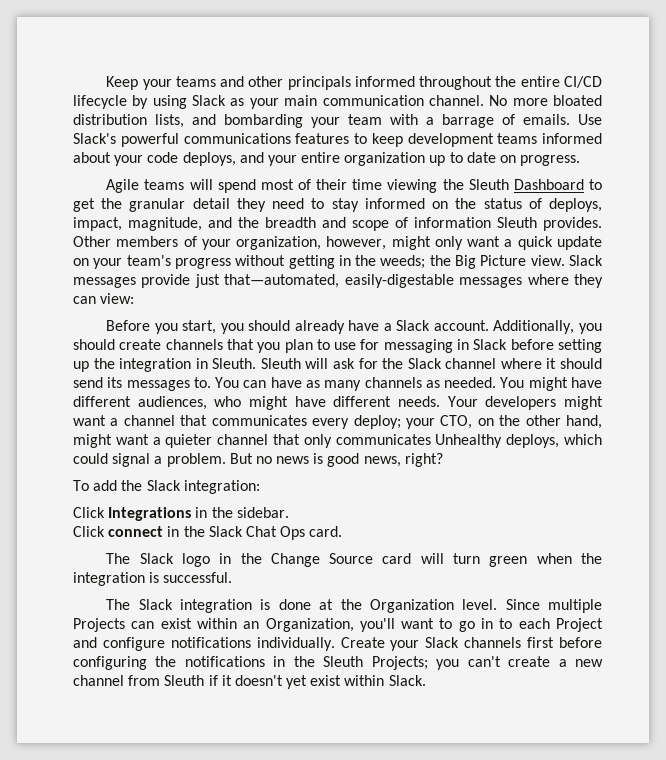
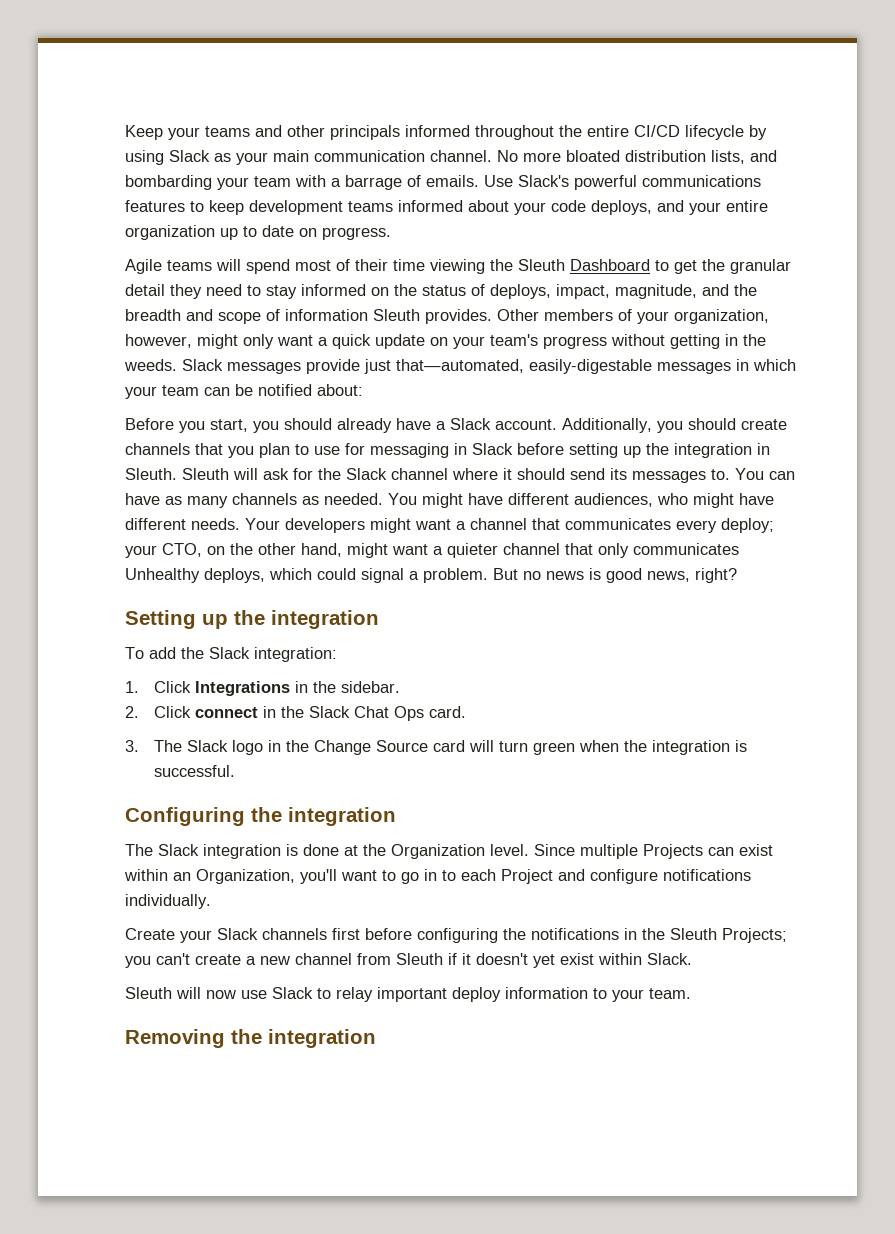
- Other members of your organization, however, might only want a quick update on your team's progress without getting in the weeds; the Big Picture view.
+ Other members of your organization, however, might only want a quick update on your team's progress without getting in the weeds.
- Slack messages provide just that—automated, easily-digestable messages where they can view:
+ Slack messages provide just that—automated, easily-digestable messages in which your team can be notified about:
+ Setting up the integration
- Click Integrations in the sidebar.
+ 1. Click Integrations in the sidebar.
- Click connect in the Slack Chat Ops card.
+ 2. Click connect in the Slack Chat Ops card.
- The Slack logo in the Change Source card will turn green when the integration is successful.
+ 3. The Slack logo in the Change Source card will turn green when the integration is successful.
+ Configuring the integration
- Since multiple Projects can exist within an Organization, you'll want to go in to each Project and configure notifications individually. Create your Slack channels first before configuring the notifications in the Sleuth Projects; you can't create a new channel from Sleuth if it doesn't yet exist within Slack.
+ Since multiple Projects can exist within an Organization, you'll want to go in to each Project and configure notifications individually.
+ Create your Slack channels first before configuring the notifications in the Sleuth Projects; you can't create a new channel from Sleuth if it doesn't yet exist within Slack.
+ Sleuth will now use Slack to relay important deploy information to your team.
+ Removing the integration

